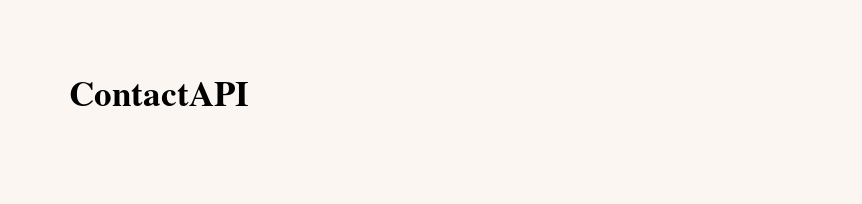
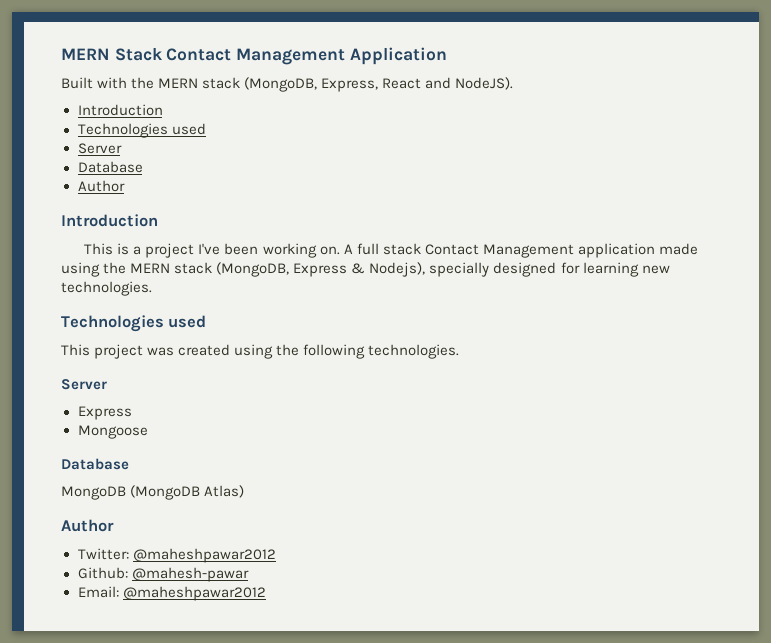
- ContactAPI
+ MERN Stack Contact Management Application
+ Built with the MERN stack (MongoDB, Express, React and NodeJS).
+ Introduction
+ Technologies used
+ Server
+ Database
+ Author
+ Introduction
+ This is a project I've been working on. A full stack Contact Management application made using the MERN stack (MongoDB, Express & Nodejs), specially designed for learning new technologies.
+ Technologies used
+ This project was created using the following technologies.
+ Server
+ Express
+ Mongoose
+ Database
+ MongoDB (MongoDB Atlas)
+ Author
+ Twitter: @maheshpawar2012
+ Github: @mahesh-pawar
+ Email: @maheshpawar2012

